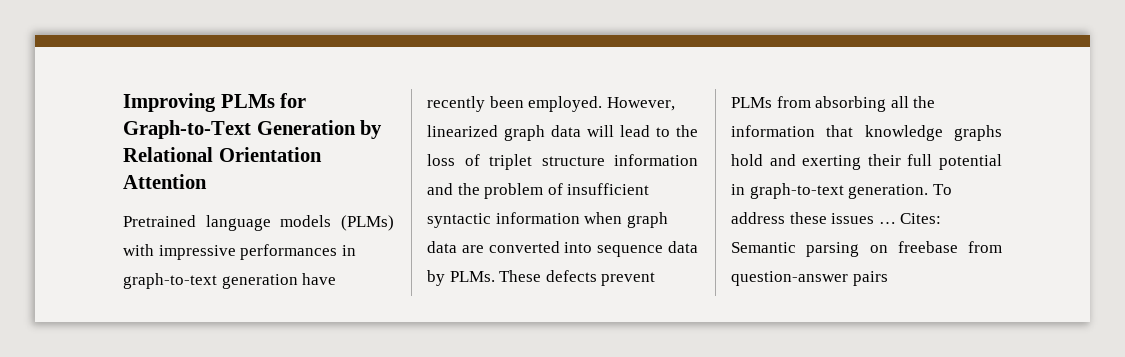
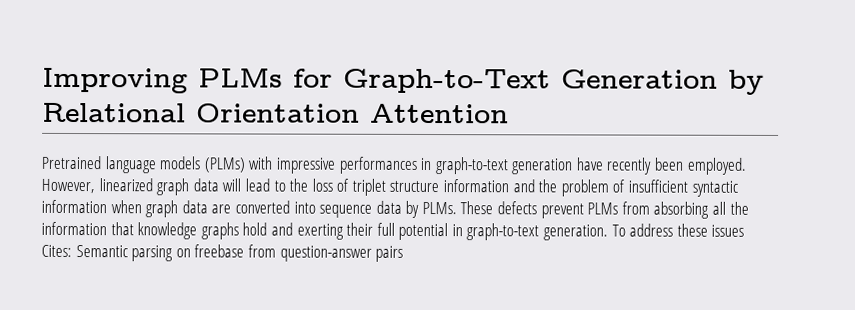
- To address these issues … Cites: Semantic parsing on freebase from question-answer pairs
+ To address these issues Cites: Semantic parsing on freebase from question-answer pairs

